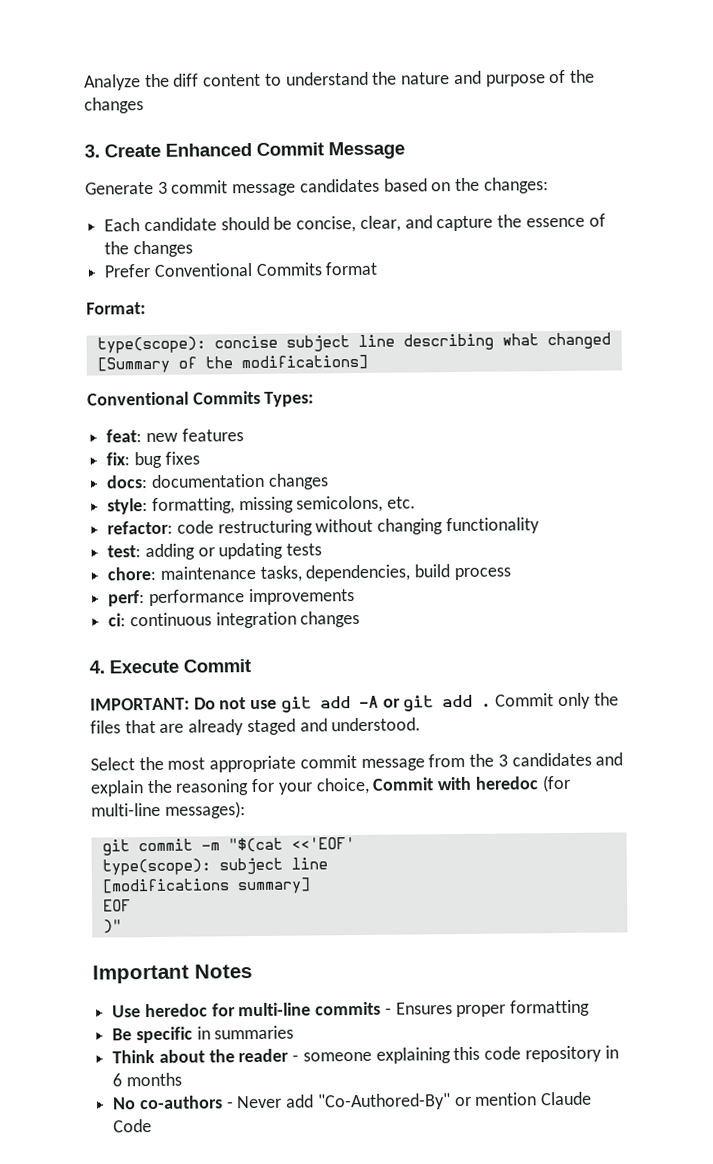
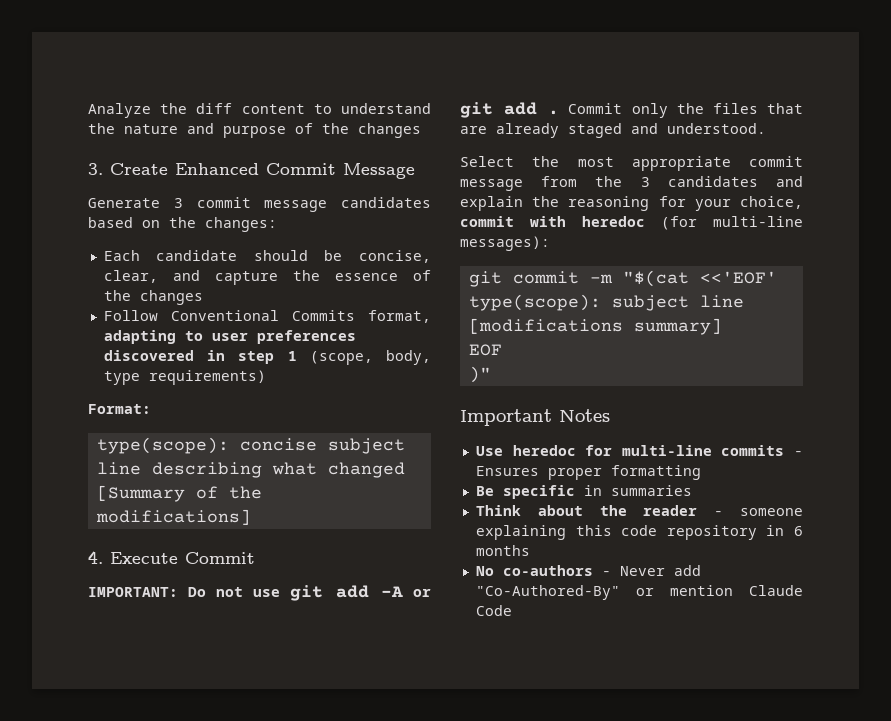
- Prefer Conventional Commits format
+ Follow Conventional Commits format, adapting to user preferences discovered in step 1 (scope, body, type requirements)
- Conventional Commits Types:
- feat: new features
- fix: bug fixes
- docs: documentation changes
- style: formatting, missing semicolons, etc.
- refactor: code restructuring without changing functionality
- test: adding or updating tests
- chore: maintenance tasks, dependencies, build process
- perf: performance improvements
- ci: continuous integration changes
- Select the most appropriate commit message from the 3 candidates and explain the reasoning for your choice, Commit with heredoc (for multi-line messages):
+ Select the most appropriate commit message from the 3 candidates and explain the reasoning for your choice, commit with heredoc (for multi-line messages):

